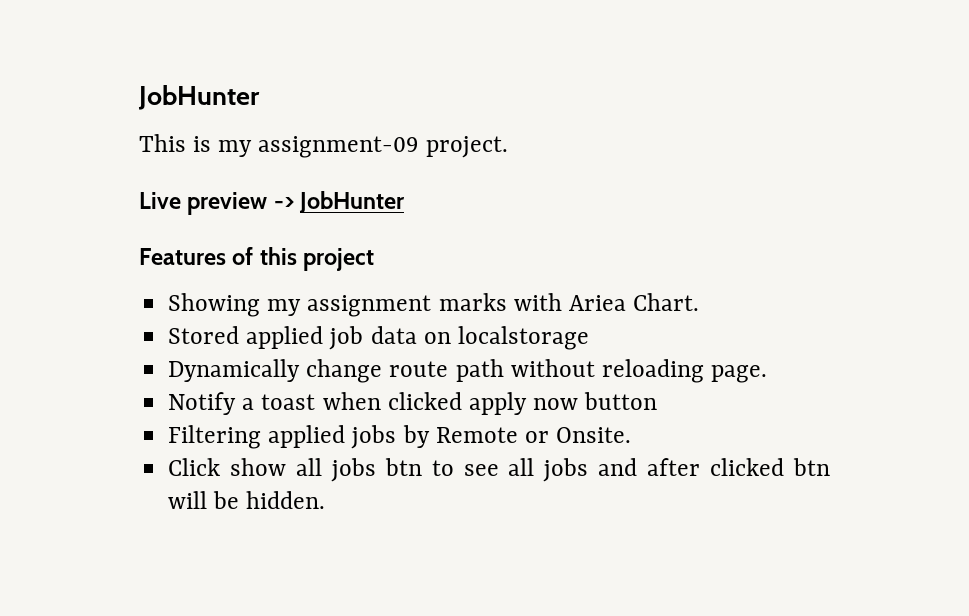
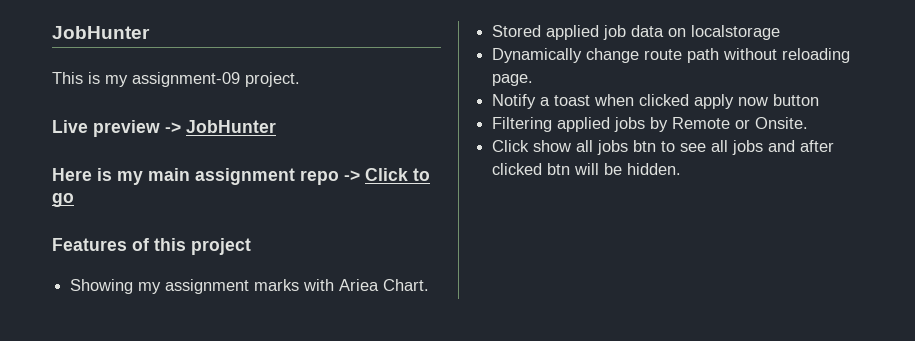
+ Here is my main assignment repo -> Click to go

